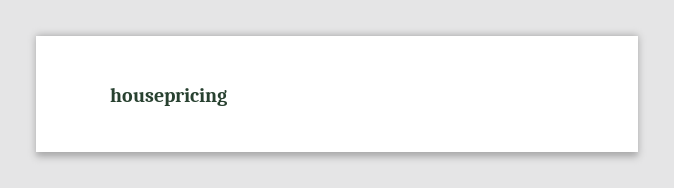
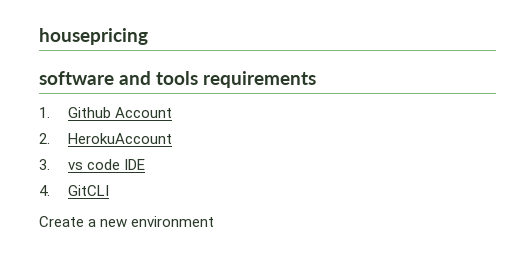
+ software and tools requirements
+ 1. Github Account
+ 2. HerokuAccount
+ 3. vs code IDE
+ 4. GitCLI
+ Create a new environment

